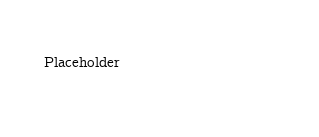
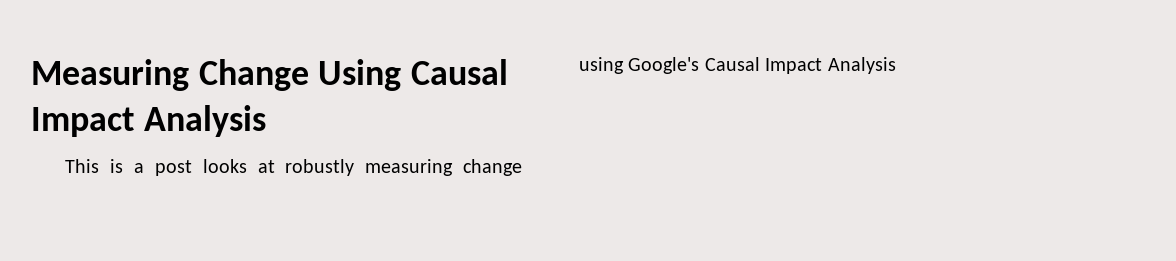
- Placeholder
+ Measuring Change Using Causal Impact Analysis
+ This is a post looks at robustly measuring change using Google's Causal Impact Analysis

